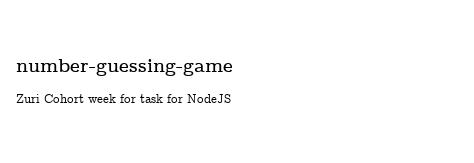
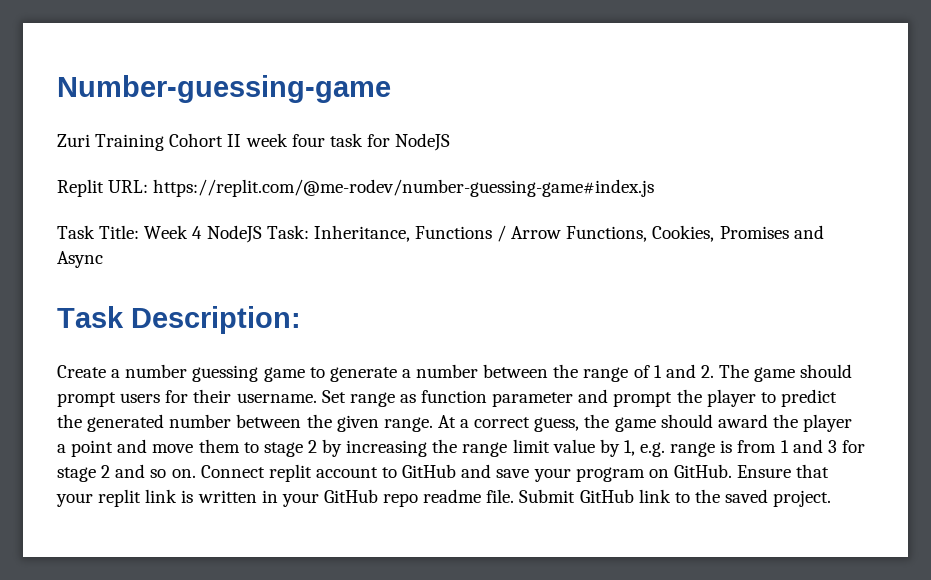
- number-guessing-game
+ Number-guessing-game
- Zuri Cohort week for task for NodeJS
+ Zuri Training Cohort II week four task for NodeJS
+ Replit URL: https://replit.com/@me-rodev/number-guessing-game#index.js
+ Task Title: Week 4 NodeJS Task: Inheritance, Functions / Arrow Functions, Cookies, Promises and Async
+ Task Description:
+ Create a number guessing game to generate a number between the range of 1 and 2. The game should prompt users for their username. Set range as function parameter and prompt the player to predict the generated number between the given range. At a correct guess, the game should award the player a point and move them to stage 2 by increasing the range limit value by 1, e.g. range is from 1 and 3 for stage 2 and so on. Connect replit account to GitHub and save your program on GitHub. Ensure that your replit link is written in your GitHub repo readme file. Submit GitHub link to the saved project.

